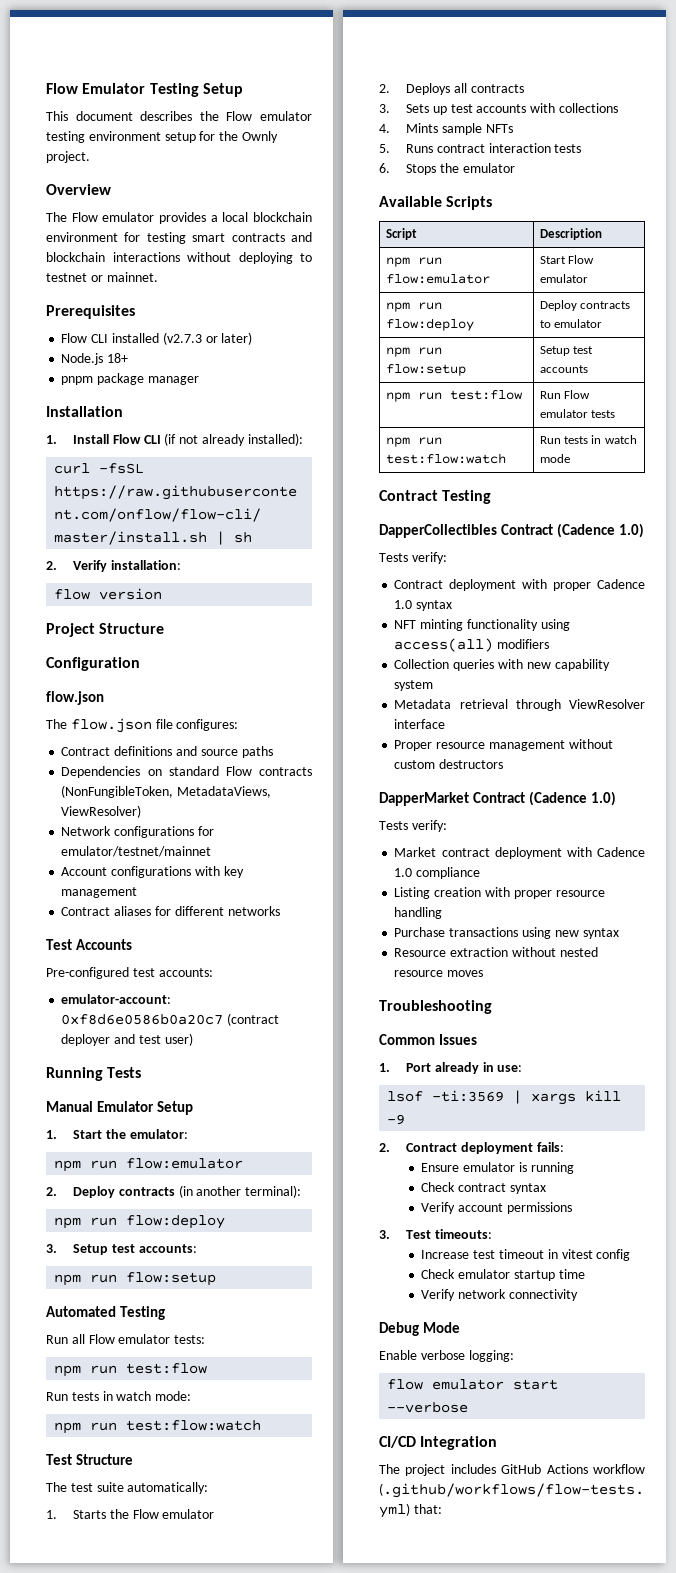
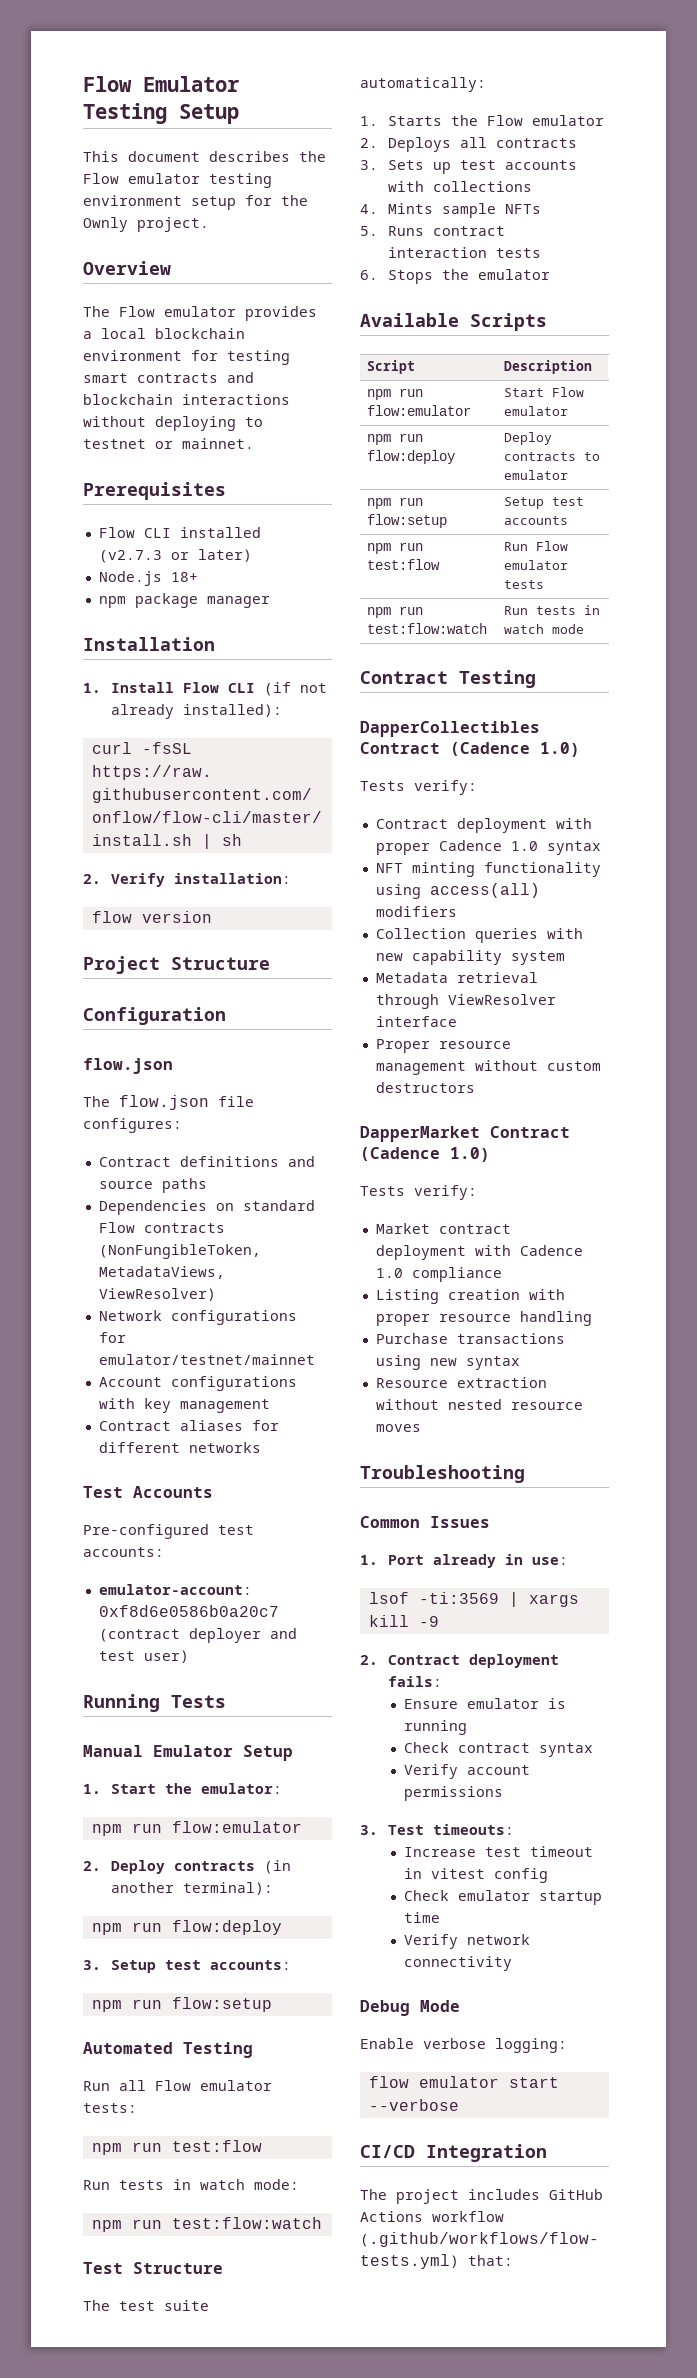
- pnpm package manager
+ npm package manager

